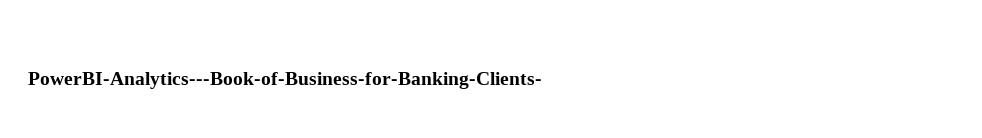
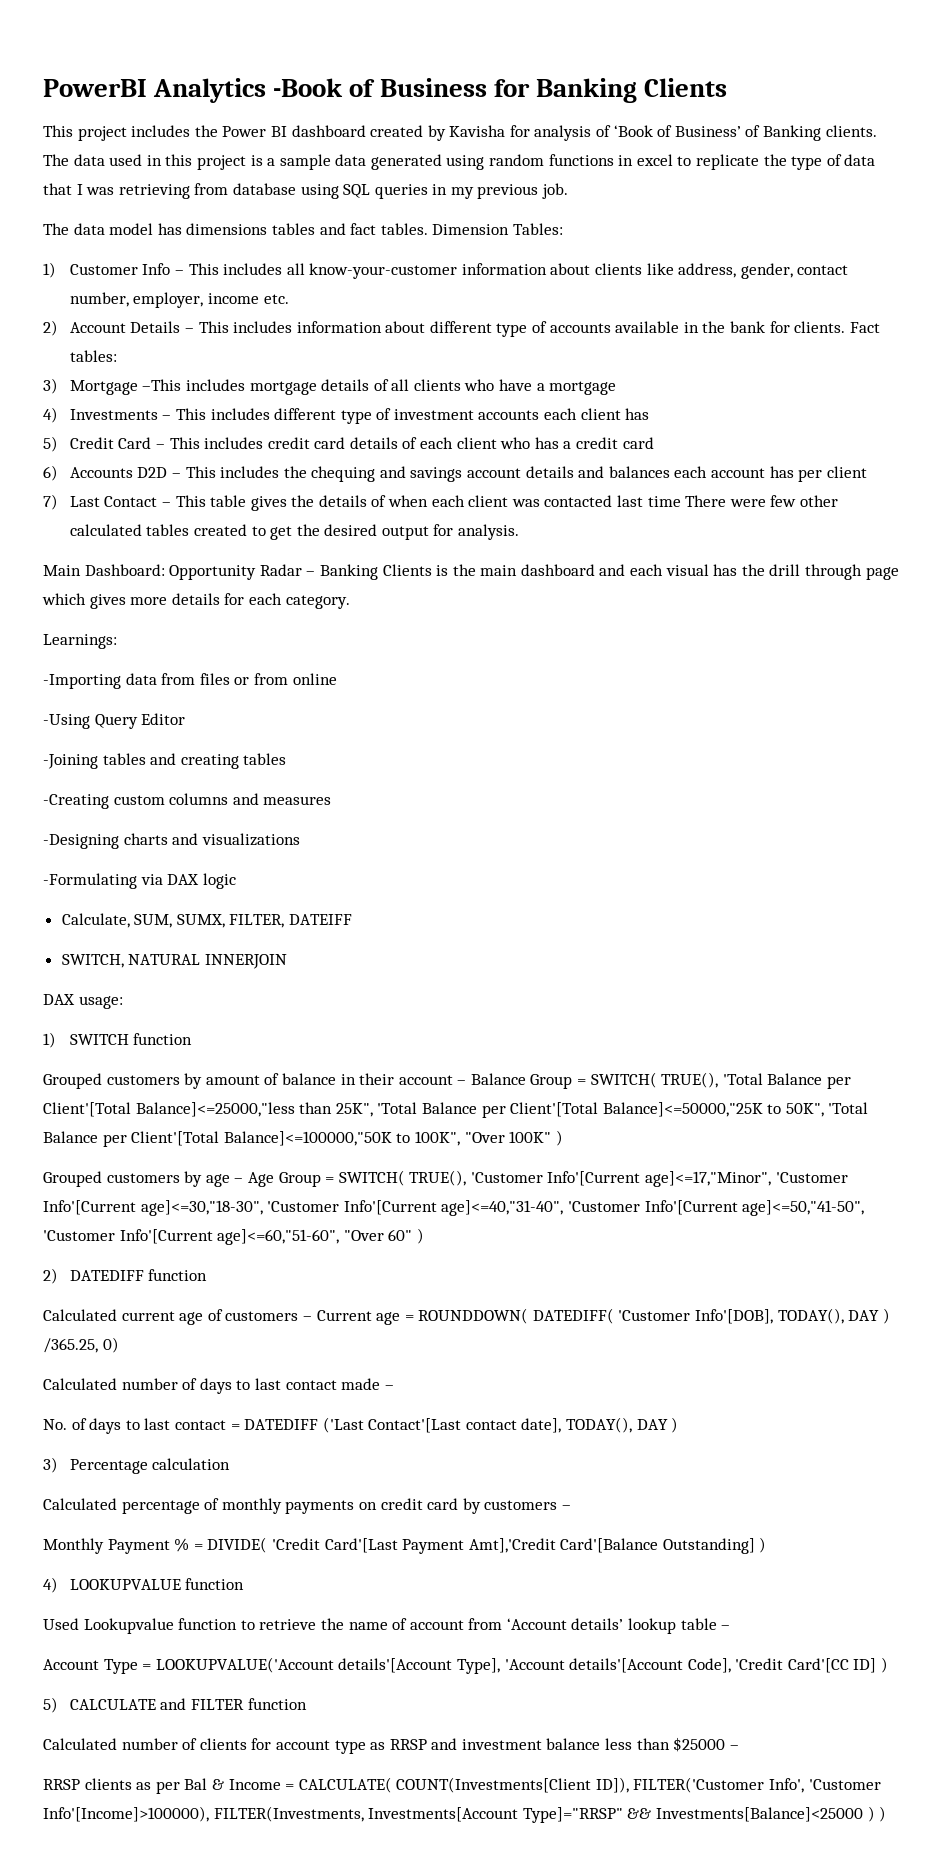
- PowerBI-Analytics---Book-of-Business-for-Banking-Clients-
+ PowerBI Analytics -Book of Business for Banking Clients
+ This project includes the Power BI dashboard created by Kavisha for analysis of ‘Book of Business’ of Banking clients. The data used in this project is a sample data generated using random functions in excel to replicate the type of data that I was retrieving from database using SQL queries in my previous job.
+ The data model has dimensions tables and fact tables. Dimension Tables:
+ 1) Customer Info – This includes all know-your-customer information about clients like address, gender, contact number, employer, income etc.
+ 2) Account Details – This includes information about different type of accounts available in the bank for clients. Fact tables:
+ 3) Mortgage –This includes mortgage details of all clients who have a mortgage
+ 4) Investments – This includes different type of investment accounts each client has
+ 5) Credit Card – This includes credit card details of each client who has a credit card
+ 6) Accounts D2D – This includes the chequing and savings account details and balances each account has per client
+ 7) Last Contact – This table gives the details of when each client was contacted last time There were few other calculated tables created to get the desired output for analysis.
+ Main Dashboard: Opportunity Radar – Banking Clients is the main dashboard and each visual has the drill through page which gives more details for each category.
+ Learnings:
+ -Importing data from files or from online
+ -Using Query Editor
+ -Joining tables and creating tables
+ -Creating custom columns and measures
+ -Designing charts and visualizations
+ -Formulating via DAX logic
+ Calculate, SUM, SUMX, FILTER, DATEIFF
+ SWITCH, NATURAL INNERJOIN
+ DAX usage:
+ 1) SWITCH function
+ Grouped customers by amount of balance in their account – Balance Group = SWITCH( TRUE(), 'Total Balance per Client'[Total Balance]<=25000,"less than 25K", 'Total Balance per Client'[Total Balance]<=50000,"25K to 50K", 'Total Balance per Client'[Total Balance]<=100000,"50K to 100K", "Over 100K" )
+ Grouped customers by age – Age Group = SWITCH( TRUE(), 'Customer Info'[Current age]<=17,"Minor", 'Customer Info'[Current age]<=30,"18-30", 'Customer Info'[Current age]<=40,"31-40", 'Customer Info'[Current age]<=50,"41-50", 'Customer Info'[Current age]<=60,"51-60", "Over 60" )
+ 2) DATEDIFF function
+ Calculated current age of customers – Current age = ROUNDDOWN( DATEDIFF( 'Customer Info'[DOB], TODAY(), DAY ) /365.25, 0)
+ Calculated number of days to last contact made –
+ No. of days to last contact = DATEDIFF ('Last Contact'[Last contact date], TODAY(), DAY )
+ 3) Percentage calculation
+ Calculated percentage of monthly payments on credit card by customers –
+ Monthly Payment % = DIVIDE( 'Credit Card'[Last Payment Amt],'Credit Card'[Balance Outstanding] )
+ 4) LOOKUPVALUE function
+ Used Lookupvalue function to retrieve the name of account from ‘Account details’ lookup table –
+ Account Type = LOOKUPVALUE('Account details'[Account Type], 'Account details'[Account Code], 'Credit Card'[CC ID] )
+ 5) CALCULATE and FILTER function
+ Calculated number of clients for account type as RRSP and investment balance less than $25000 –
+ RRSP clients as per Bal & Income = CALCULATE( COUNT(Investments[Client ID]), FILTER('Customer Info', 'Customer Info'[Income]>100000), FILTER(Investments, Investments[Account Type]="RRSP" && Investments[Balance]<25000 ) )

